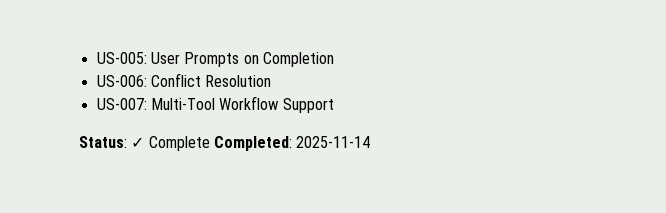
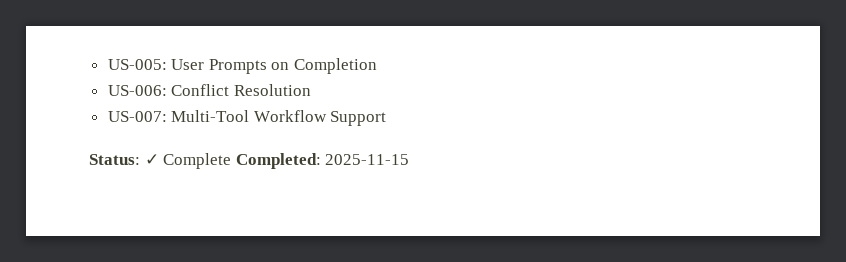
- Status: ✓ Complete Completed: 2025-11-14
+ Status: ✓ Complete Completed: 2025-11-15

